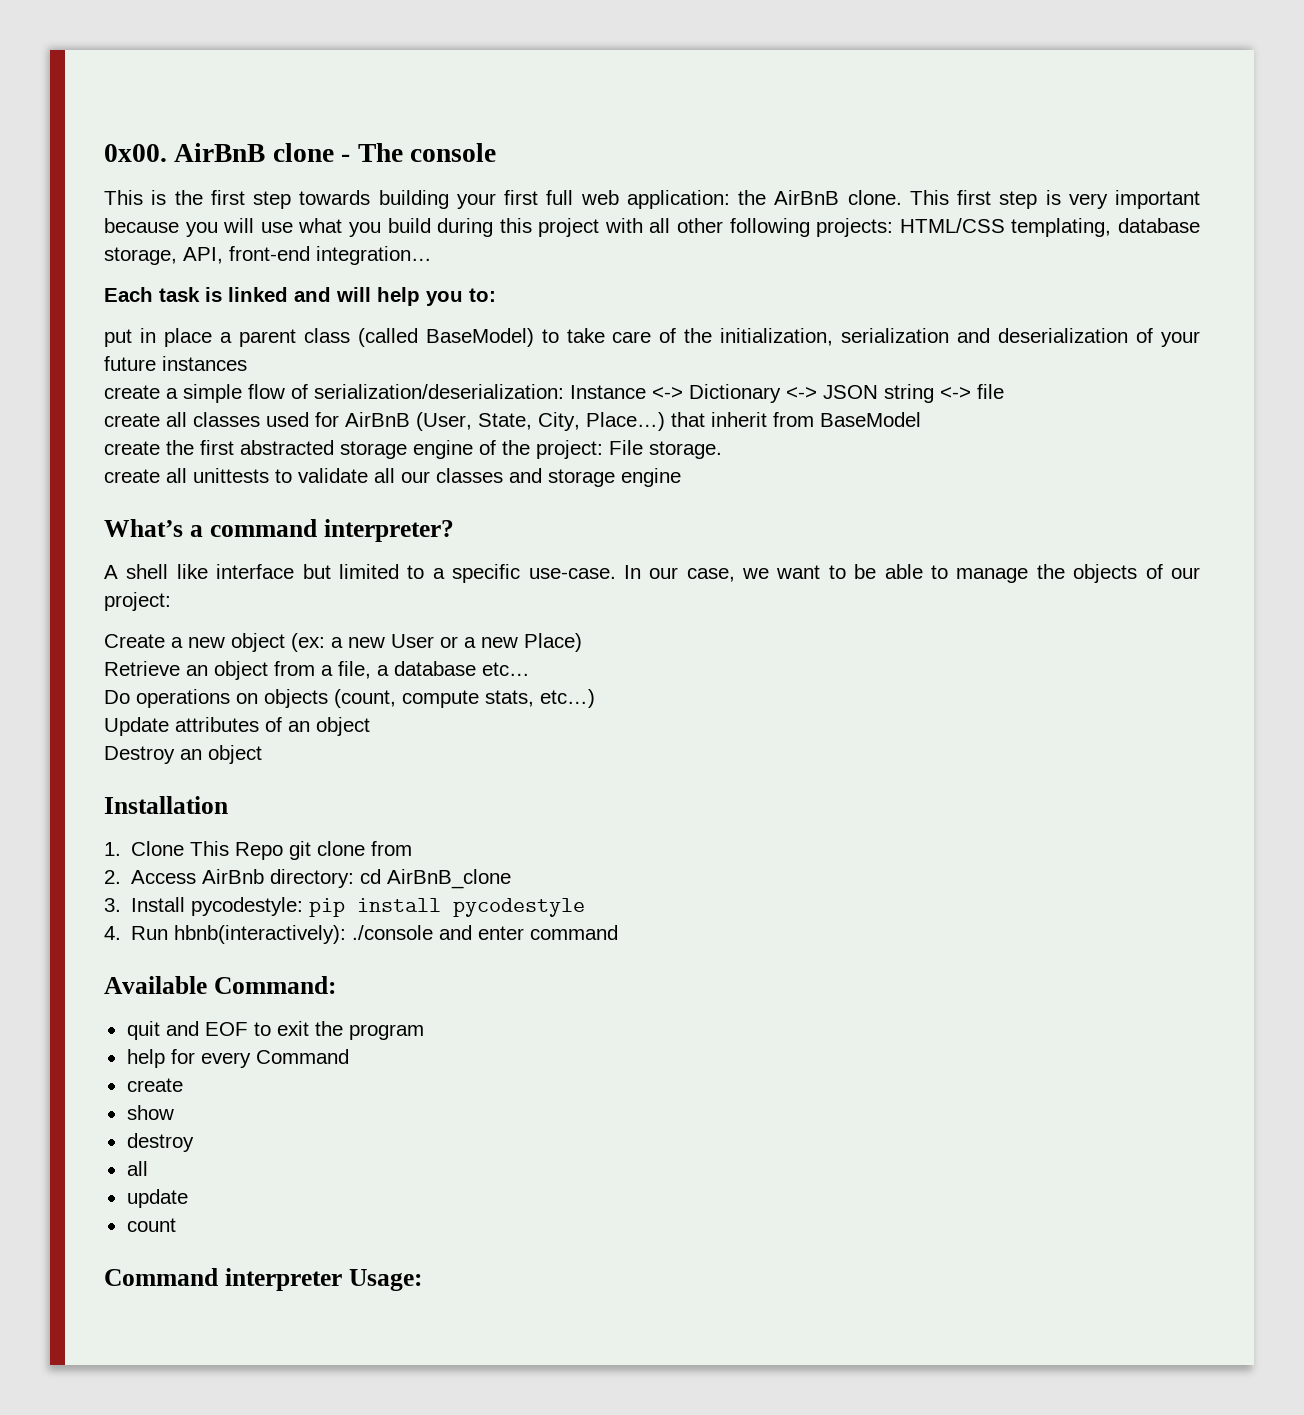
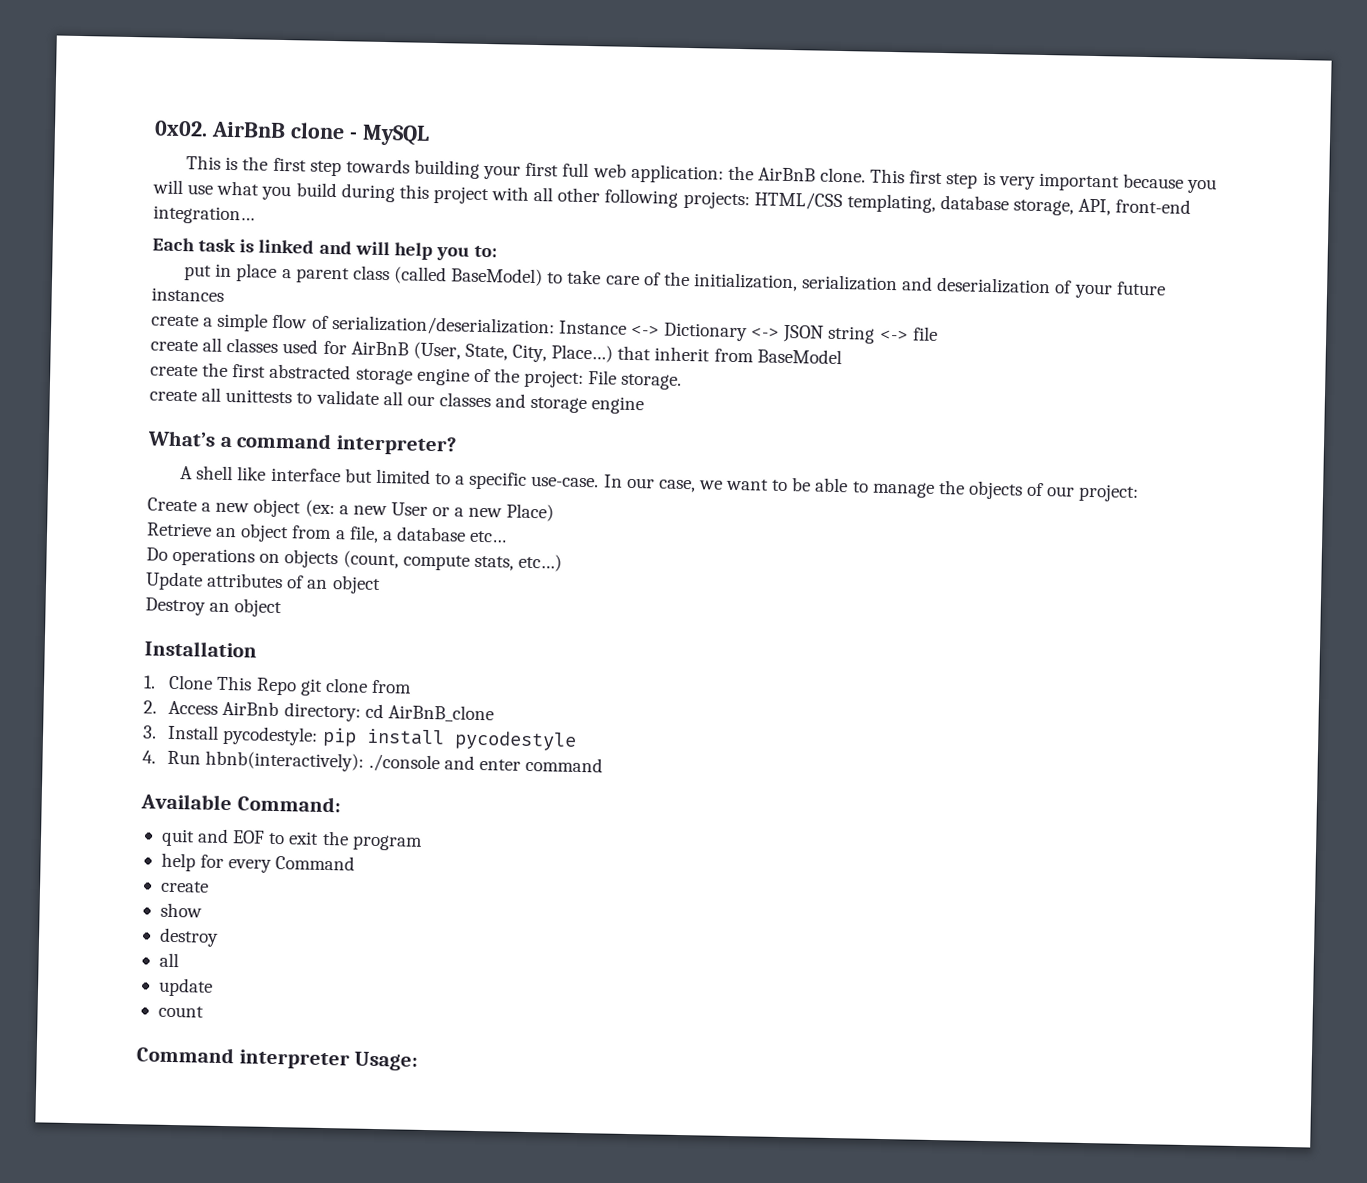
- 0x00.
+ 0x02.
- AirBnB clone - The console
+ AirBnB clone - MySQL

